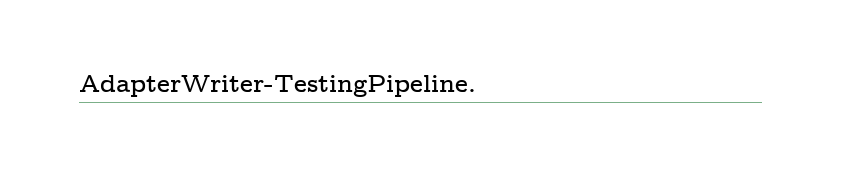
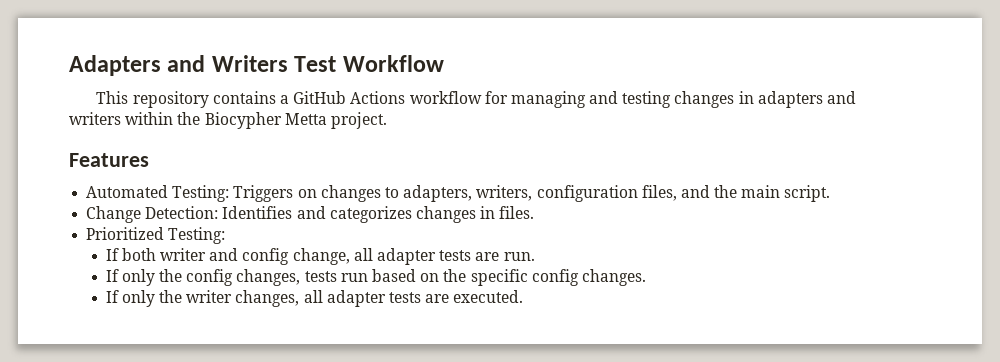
- AdapterWriter-TestingPipeline.
+ Adapters and Writers Test Workflow
+ This repository contains a GitHub Actions workflow for managing and testing changes in adapters and writers within the Biocypher Metta project.
+ Features
+ Automated Testing: Triggers on changes to adapters, writers, configuration files, and the main script.
+ Change Detection: Identifies and categorizes changes in files.
+ Prioritized Testing:
+ If both writer and config change, all adapter tests are run.
+ If only the config changes, tests run based on the specific config changes.
+ If only the writer changes, all adapter tests are executed.

